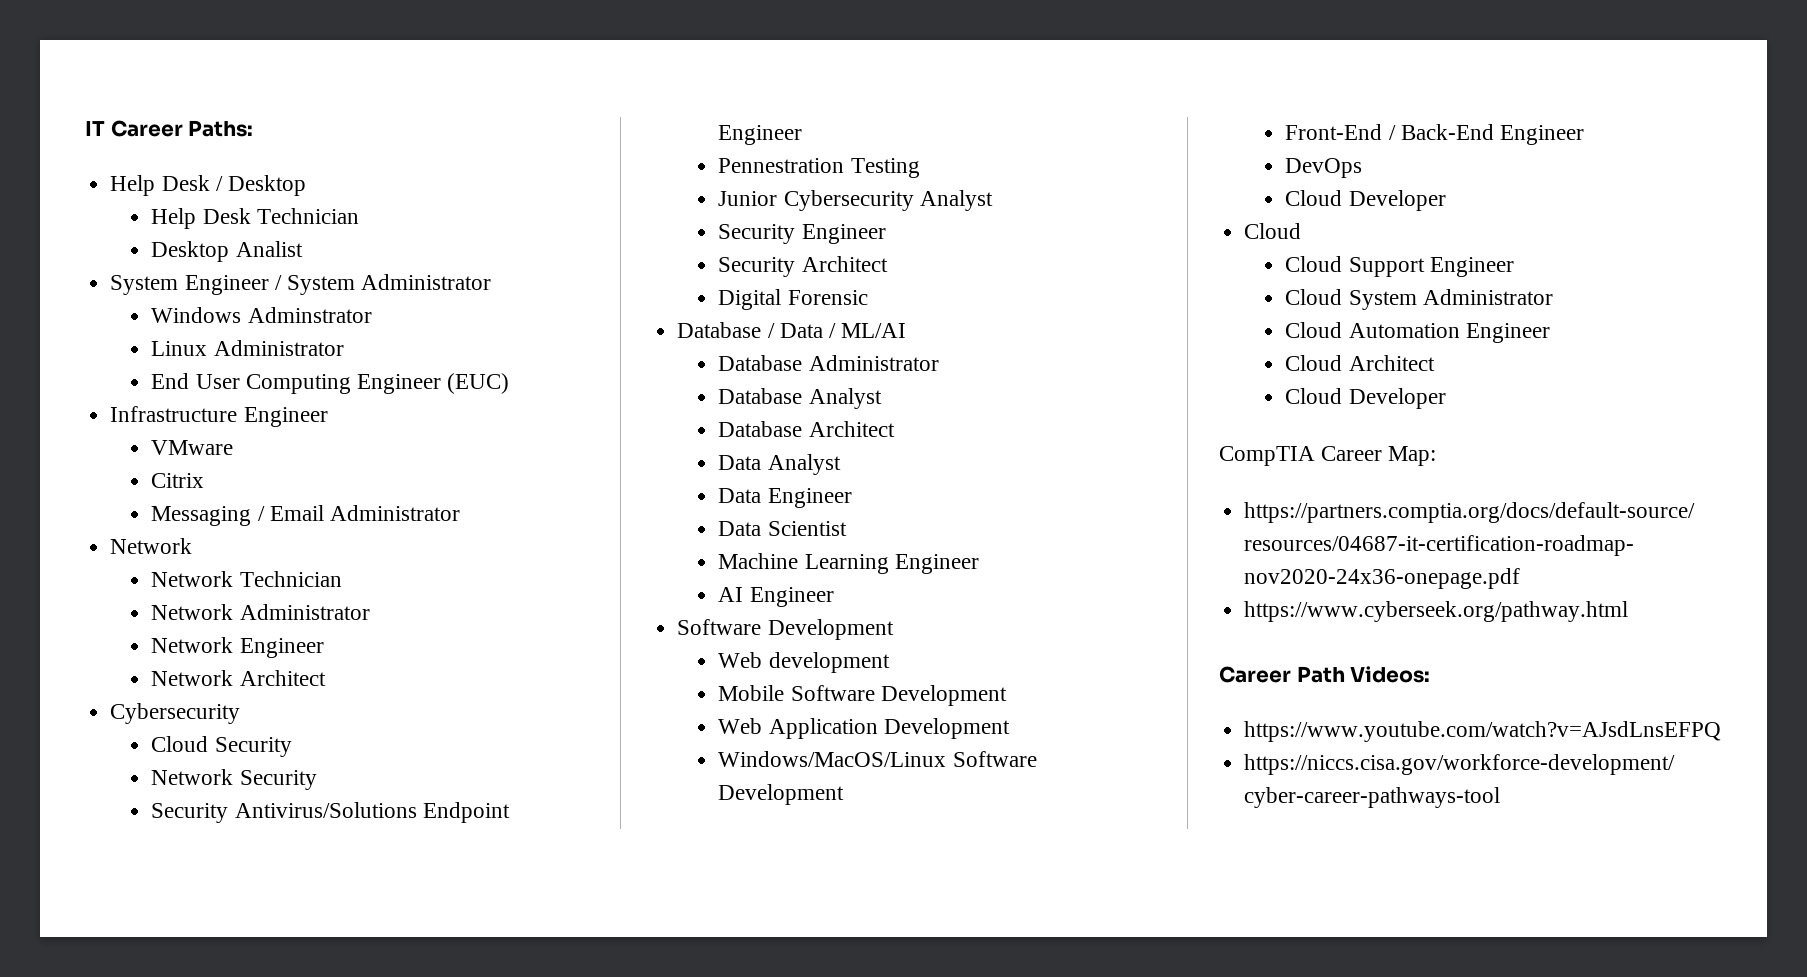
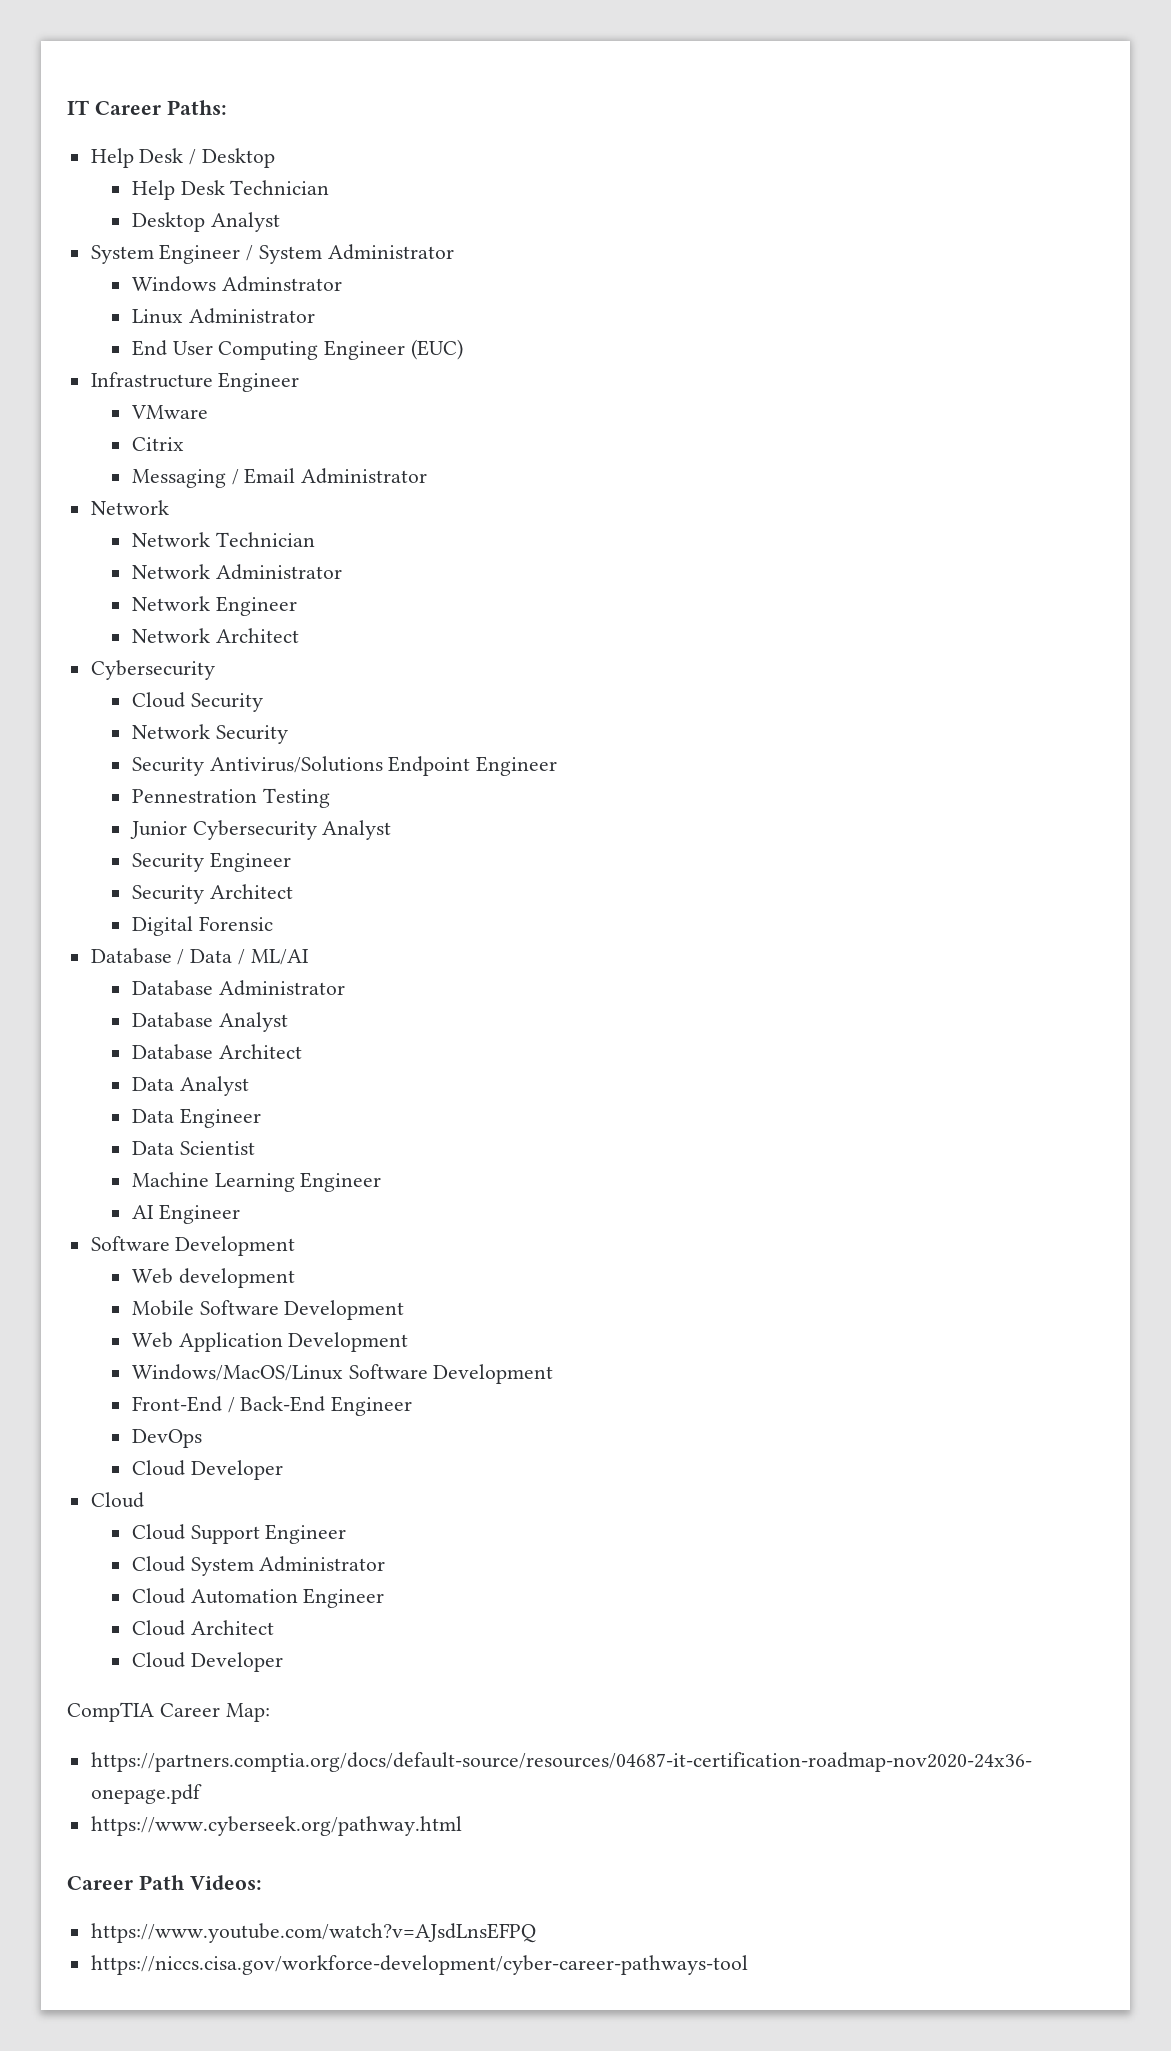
- Desktop Analist
+ Desktop Analyst

